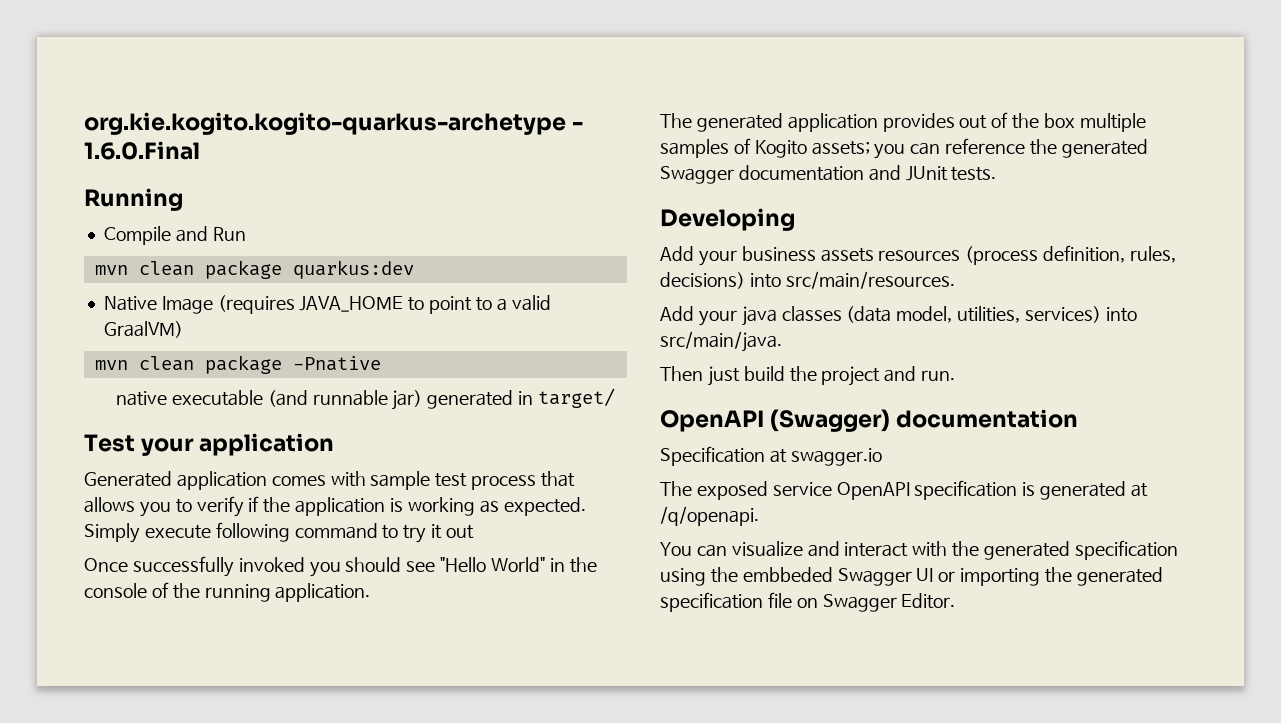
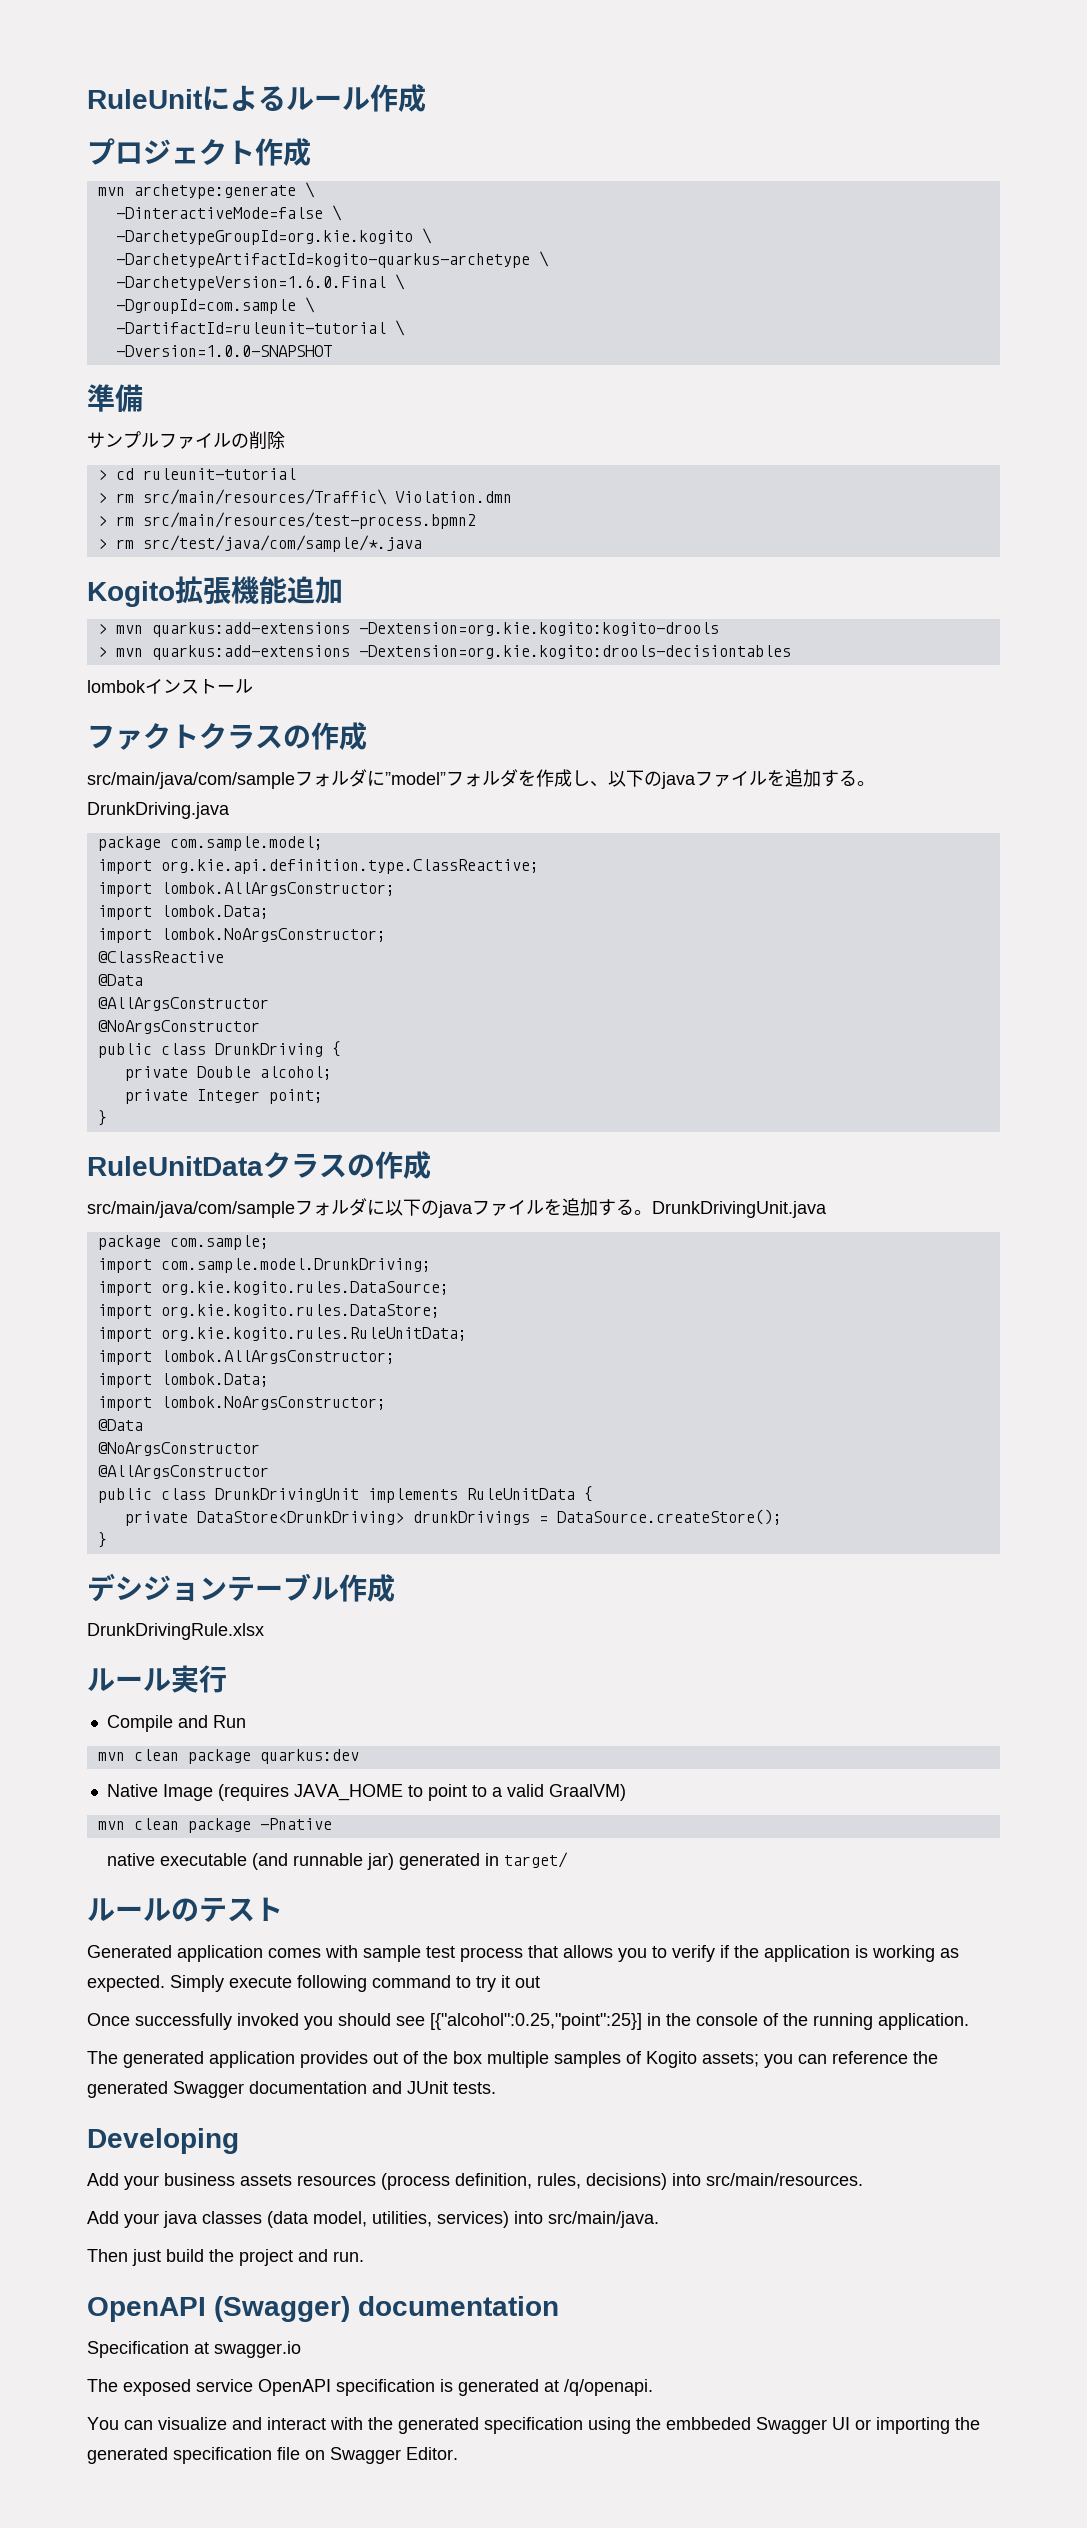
- org.kie.kogito.kogito-quarkus-archetype - 1.6.0.Final
- Running
+ RuleUnitによるルール作成
+ プロジェクト作成
+ mvn archetype:generate \
+ -DinteractiveMode=false \
+ -DarchetypeGroupId=org.kie.kogito \
+ -DarchetypeArtifactId=kogito-quarkus-archetype \
+ -DarchetypeVersion=1.6.0.Final \
+ -DgroupId=com.sample \
+ -DartifactId=ruleunit-tutorial \
+ -Dversion=1.0.0-SNAPSHOT
+ 準備
+ サンプルファイルの削除
+ > cd ruleunit-tutorial
+ > rm src/main/resources/Traffic\ Violation.dmn
+ > rm src/main/resources/test-process.bpmn2
+ > rm src/test/java/com/sample/*.java
+ Kogito拡張機能追加
+ > mvn quarkus:add-extensions -Dextension=org.kie.kogito:kogito-drools
+ > mvn quarkus:add-extensions -Dextension=org.kie.kogito:drools-decisiontables
+ lombokインストール
+ ファクトクラスの作成
+ src/main/java/com/sampleフォルダに”model”フォルダを作成し、以下のjavaファイルを追加する。DrunkDriving.java
+ package com.sample.model;
+ import org.kie.api.definition.type.ClassReactive;
+ import lombok.AllArgsConstructor;
+ import lombok.Data;
+ import lombok.NoArgsConstructor;
+ @ClassReactive
+ @Data
+ @AllArgsConstructor
+ @NoArgsConstructor
+ public class DrunkDriving {
+ private Double alcohol;
+ private Integer point;
+ }
+ RuleUnitDataクラスの作成
+ src/main/java/com/sampleフォルダに以下のjavaファイルを追加する。DrunkDrivingUnit.java
+ package com.sample;
+ import com.sample.model.DrunkDriving;
+ import org.kie.kogito.rules.DataSource;
+ import org.kie.kogito.rules.DataStore;
+ import org.kie.kogito.rules.RuleUnitData;
+ import lombok.AllArgsConstructor;
+ import lombok.Data;
+ import lombok.NoArgsConstructor;
+ @Data
+ @NoArgsConstructor
+ @AllArgsConstructor
+ public class DrunkDrivingUnit implements RuleUnitData {
+ private DataStore<DrunkDriving> drunkDrivings = DataSource.createStore();
+ }
+ デシジョンテーブル作成
+ DrunkDrivingRule.xlsx
+ ルール実行
- Test your application
+ ルールのテスト
- Once successfully invoked you should see "Hello World" in the console of the running application.
+ Once successfully invoked you should see [{"alcohol":0.25,"point":25}] in the console of the running application.

